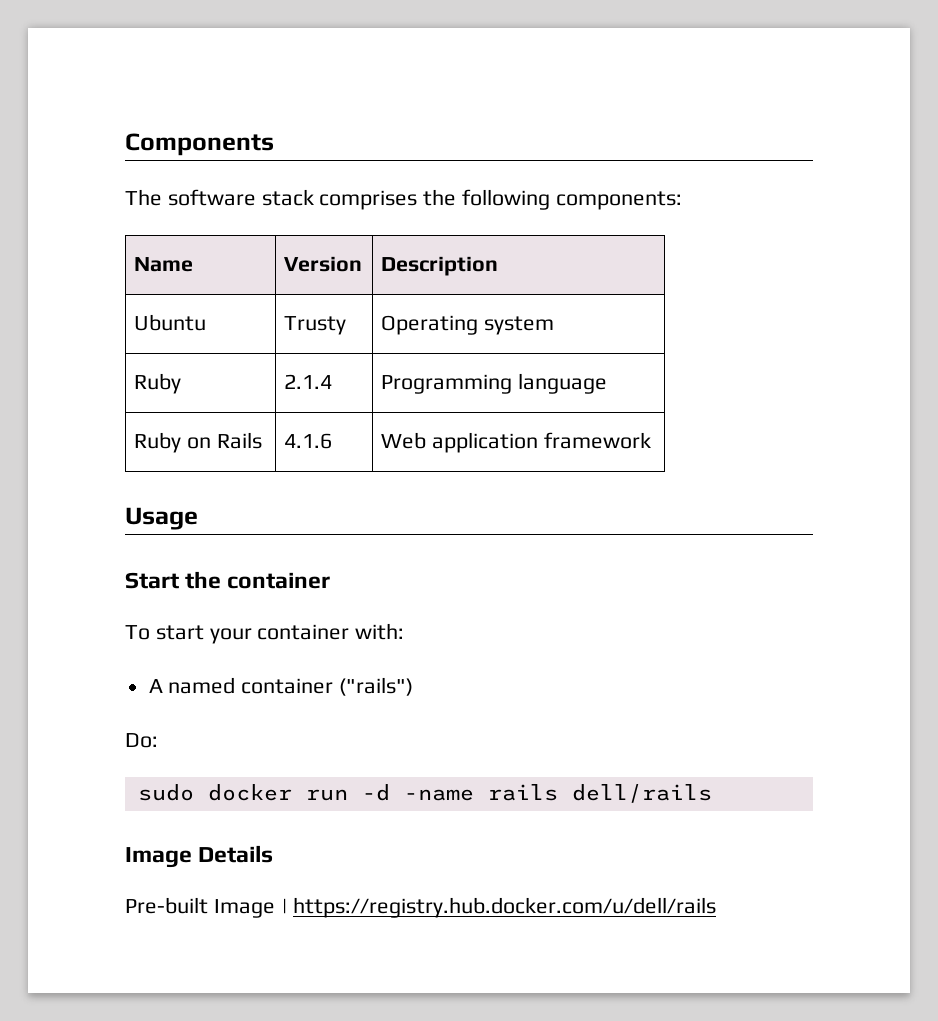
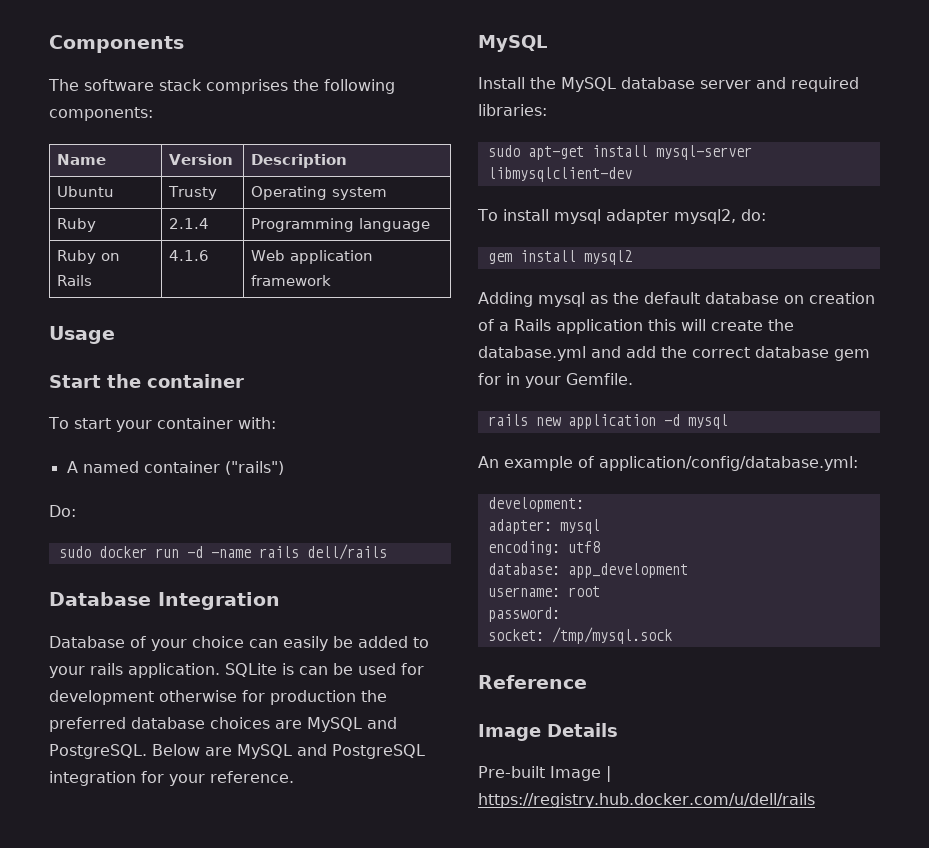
+ Database Integration
+ Database of your choice can easily be added to your rails application. SQLite is can be used for development otherwise for production the preferred database choices are MySQL and PostgreSQL. Below are MySQL and PostgreSQL integration for your reference.
+ MySQL
+ Install the MySQL database server and required libraries:
+ sudo apt-get install mysql-server libmysqlclient-dev
+ To install mysql adapter mysql2, do:
+ gem install mysql2
+ Adding mysql as the default database on creation of a Rails application this will create the database.yml and add the correct database gem for in your Gemfile.
+ rails new application -d mysql
+ An example of application/config/database.yml:
+ development:
+ adapter: mysql
+ encoding: utf8
+ database: app_development
+ username: root
+ password:
+ socket: /tmp/mysql.sock
+ Reference

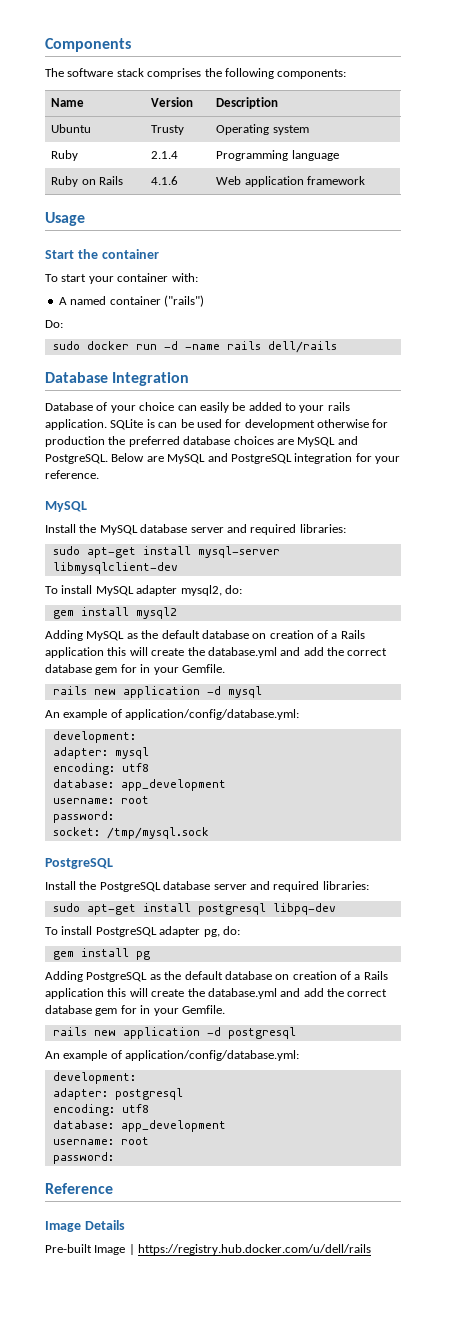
- To install mysql adapter mysql2, do:
+ To install MySQL adapter mysql2, do:
- Adding mysql as the default database on creation of a Rails application this will create the database.yml and add the correct database gem for in your Gemfile.
+ Adding MySQL as the default database on creation of a Rails application this will create the database.yml and add the correct database gem for in your Gemfile.
  socket: /tmp/mysql.sock
+ PostgreSQL
+ Install the PostgreSQL database server and required libraries:
+ sudo apt-get install postgresql libpq-dev
+ To install PostgreSQL adapter pg, do:
+ gem install pg
+ Adding PostgreSQL as the default database on creation of a Rails application this will create the database.yml and add the correct database gem for in your Gemfile.
+ rails new application -d postgresql
+ An example of application/config/database.yml:
+ development:
+ adapter: postgresql
+ encoding: utf8
+ database: app_development
+ username: root
+ password:

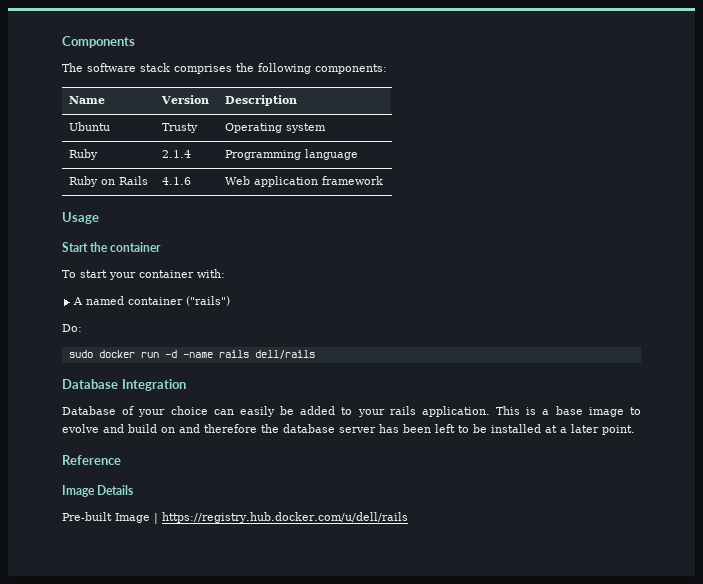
- SQLite is can be used for development otherwise for production the preferred database choices are MySQL and PostgreSQL. Below are MySQL and PostgreSQL integration for your reference.
- MySQL
- Install the MySQL database server and required libraries:
- sudo apt-get install mysql-server libmysqlclient-dev
- To install MySQL adapter mysql2, do:
- gem install mysql2
- Adding MySQL as the default database on creation of a Rails application this will create the database.yml and add the correct database gem for in your Gemfile.
- rails new application -d mysql
- An example of application/config/database.yml:
- development:
- adapter: mysql
- encoding: utf8
- database: app_development
- username: root
- password:
- socket: /tmp/mysql.sock
- PostgreSQL
- Install the PostgreSQL database server and required libraries:
- sudo apt-get install postgresql libpq-dev
- To install PostgreSQL adapter pg, do:
- gem install pg
- Adding PostgreSQL as the default database on creation of a Rails application this will create the database.yml and add the correct database gem for in your Gemfile.
- rails new application -d postgresql
- An example of application/config/database.yml:
- development:
- adapter: postgresql
- encoding: utf8
- database: app_development
- username: root
- password:
+ This is a base image to evolve and build on and therefore the database server has been left to be installed at a later point.

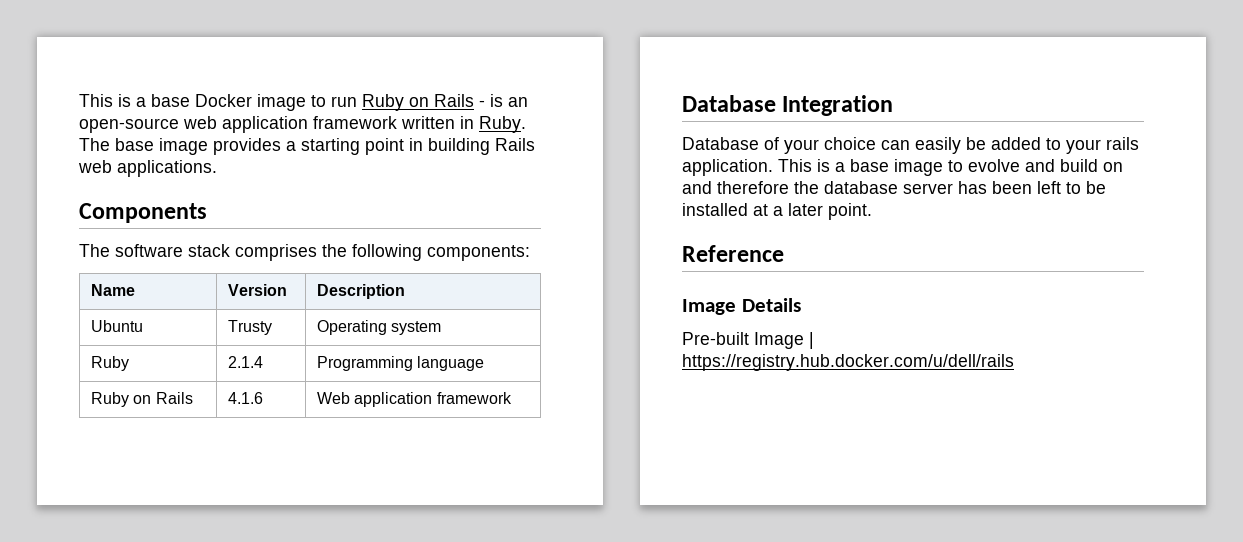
+ This is a base Docker image to run Ruby on Rails - is an open-source web application framework written in Ruby. The base image provides a starting point in building Rails web applications.
- Usage
- Start the container
- To start your container with:
- A named container ("rails")
- Do:
- sudo docker run -d -name rails dell/rails

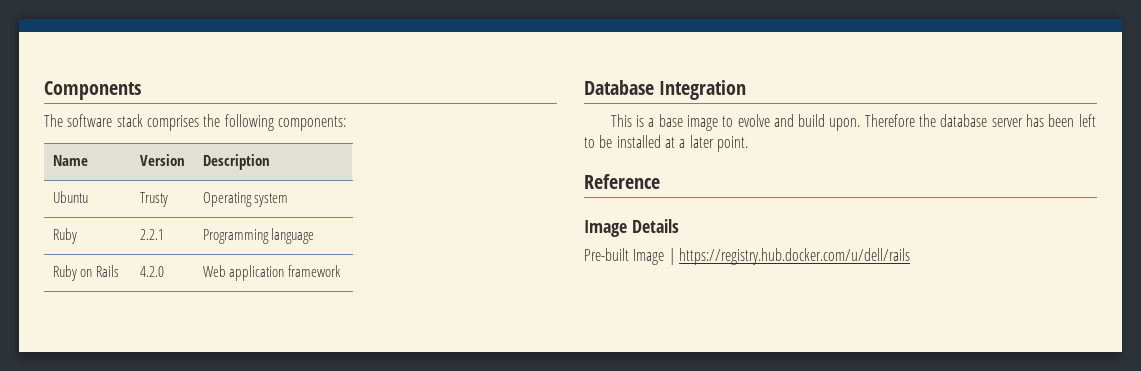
- This is a base Docker image to run Ruby on Rails - is an open-source web application framework written in Ruby. The base image provides a starting point in building Rails web applications.
- Ruby | 2.1.4 | Programming language
+ Ruby | 2.2.1 | Programming language
- Ruby on Rails | 4.1.6 | Web application framework
+ Ruby on Rails | 4.2.0 | Web application framework
- Database of your choice can easily be added to your rails application. This is a base image to evolve and build on and therefore the database server has been left to be installed at a later point.
+ This is a base image to evolve and build upon. Therefore the database server has been left to be installed at a later point.

